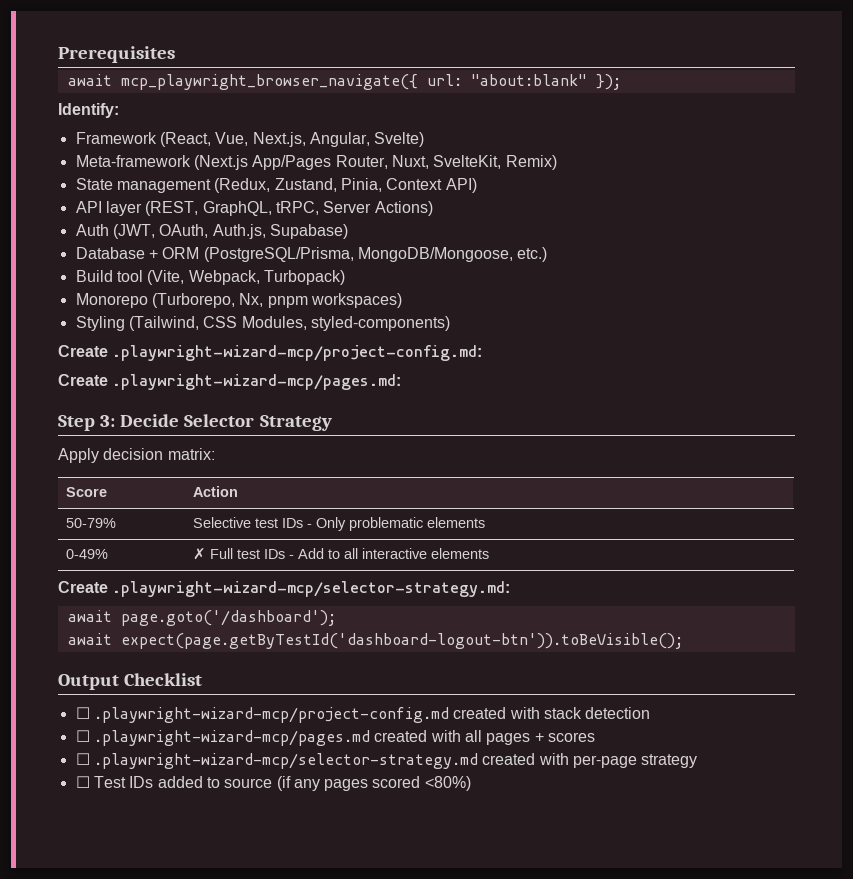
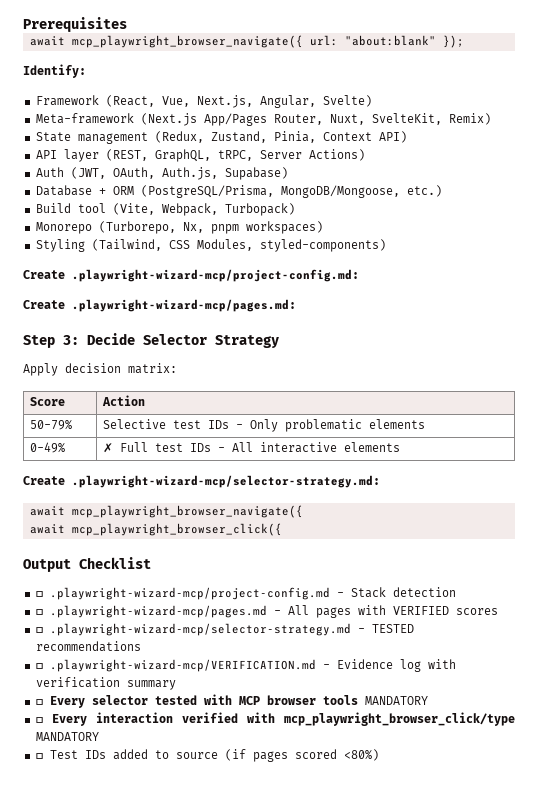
- 0-49% | ✗ Full test IDs - Add to all interactive elements
+ 0-49% | ✗ Full test IDs - All interactive elements
  Create .playwright-wizard-mcp/selector-strategy.md:
- await page.goto('/dashboard');
- await expect(page.getByTestId('dashboard-logout-btn')).toBeVisible();
+ await mcp_playwright_browser_navigate({
+ await mcp_playwright_browser_click({
- ☐ .playwright-wizard-mcp/project-config.md created with stack detection
+ ☐ .playwright-wizard-mcp/project-config.md - Stack detection
- ☐ .playwright-wizard-mcp/pages.md created with all pages + scores
- ☐ .playwright-wizard-mcp/selector-strategy.md created with per-page strategy
+ ☐ .playwright-wizard-mcp/pages.md - All pages with VERIFIED scores
+ ☐ .playwright-wizard-mcp/selector-strategy.md - TESTED recommendations
+ ☐ .playwright-wizard-mcp/VERIFICATION.md - Evidence log with verification summary
+ ☐ Every selector tested with MCP browser tools MANDATORY
+ ☐ Every interaction verified with mcp_playwright_browser_click/type MANDATORY
- ☐ Test IDs added to source (if any pages scored <80%)
+ ☐ Test IDs added to source (if pages scored <80%)

